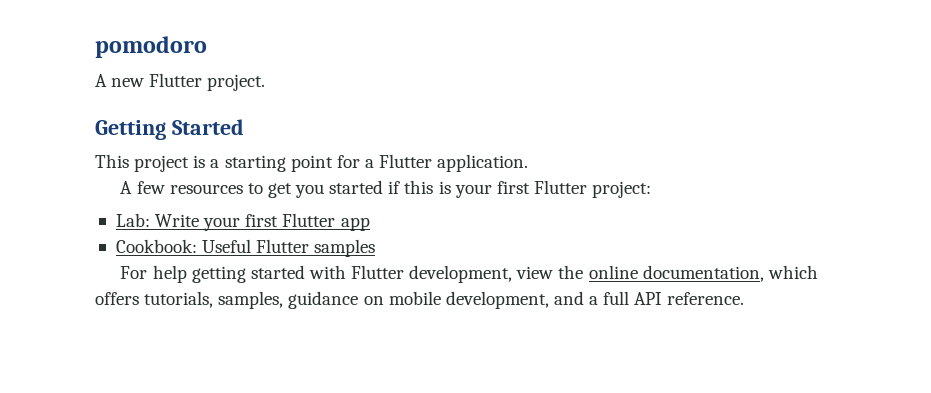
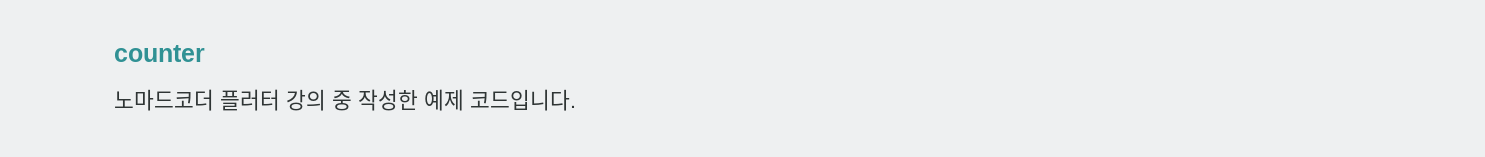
- pomodoro
- A new Flutter project.
- Getting Started
- This project is a starting point for a Flutter application.
- A few resources to get you started if this is your first Flutter project:
- Lab: Write your first Flutter app
- Cookbook: Useful Flutter samples
- For help getting started with Flutter development, view the online documentation, which offers tutorials, samples, guidance on mobile development, and a full API reference.
+ counter
+ 노마드코더 플러터 강의 중 작성한 예제 코드입니다.

